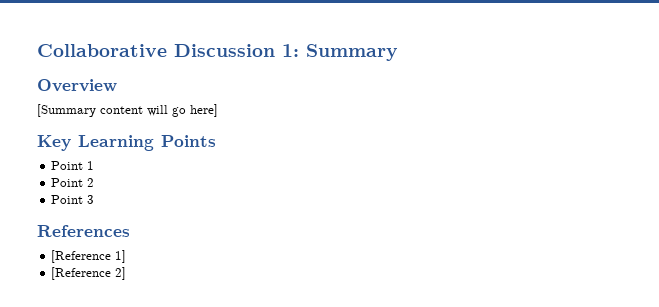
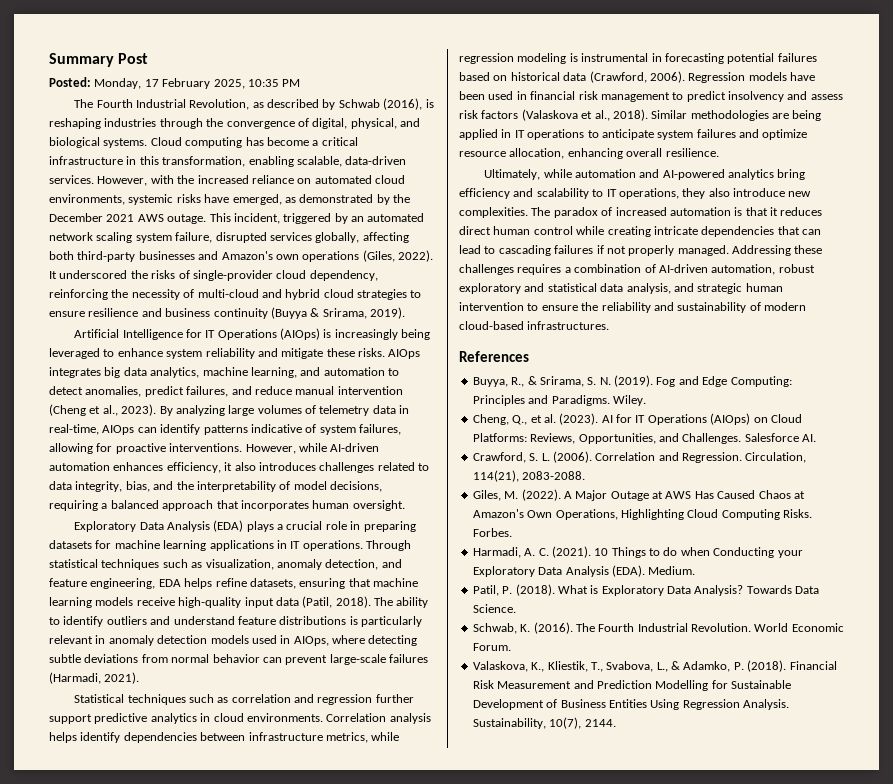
- Collaborative Discussion 1: Summary
- Overview
- [Summary content will go here]
- Key Learning Points
- Point 1
- Point 2
- Point 3
+ Summary Post
+ Posted: Monday, 17 February 2025, 10:35 PM
+ The Fourth Industrial Revolution, as described by Schwab (2016), is reshaping industries through the convergence of digital, physical, and biological systems. Cloud computing has become a critical infrastructure in this transformation, enabling scalable, data-driven services. However, with the increased reliance on automated cloud environments, systemic risks have emerged, as demonstrated by the December 2021 AWS outage. This incident, triggered by an automated network scaling system failure, disrupted services globally, affecting both third-party businesses and Amazon's own operations (Giles, 2022). It underscored the risks of single-provider cloud dependency, reinforcing the necessity of multi-cloud and hybrid cloud strategies to ensure resilience and business continuity (Buyya & Srirama, 2019).
+ Artificial Intelligence for IT Operations (AIOps) is increasingly being leveraged to enhance system reliability and mitigate these risks. AIOps integrates big data analytics, machine learning, and automation to detect anomalies, predict failures, and reduce manual intervention (Cheng et al., 2023). By analyzing large volumes of telemetry data in real-time, AIOps can identify patterns indicative of system failures, allowing for proactive interventions. However, while AI-driven automation enhances efficiency, it also introduces challenges related to data integrity, bias, and the interpretability of model decisions, requiring a balanced approach that incorporates human oversight.
+ Exploratory Data Analysis (EDA) plays a crucial role in preparing datasets for machine learning applications in IT operations. Through statistical techniques such as visualization, anomaly detection, and feature engineering, EDA helps refine datasets, ensuring that machine learning models receive high-quality input data (Patil, 2018). The ability to identify outliers and understand feature distributions is particularly relevant in anomaly detection models used in AIOps, where detecting subtle deviations from normal behavior can prevent large-scale failures (Harmadi, 2021).
+ Statistical techniques such as correlation and regression further support predictive analytics in cloud environments. Correlation analysis helps identify dependencies between infrastructure metrics, while regression modeling is instrumental in forecasting potential failures based on historical data (Crawford, 2006). Regression models have been used in financial risk management to predict insolvency and assess risk factors (Valaskova et al., 2018). Similar methodologies are being applied in IT operations to anticipate system failures and optimize resource allocation, enhancing overall resilience.
+ Ultimately, while automation and AI-powered analytics bring efficiency and scalability to IT operations, they also introduce new complexities. The paradox of increased automation is that it reduces direct human control while creating intricate dependencies that can lead to cascading failures if not properly managed. Addressing these challenges requires a combination of AI-driven automation, robust exploratory and statistical data analysis, and strategic human intervention to ensure the reliability and sustainability of modern cloud-based infrastructures.
  References
- [Reference 1]
- [Reference 2]
+ Buyya, R., & Srirama, S. N. (2019). Fog and Edge Computing: Principles and Paradigms. Wiley.
+ Cheng, Q., et al. (2023). AI for IT Operations (AIOps) on Cloud Platforms: Reviews, Opportunities, and Challenges. Salesforce AI.
+ Crawford, S. L. (2006). Correlation and Regression. Circulation, 114(21), 2083-2088.
+ Giles, M. (2022). A Major Outage at AWS Has Caused Chaos at Amazon's Own Operations, Highlighting Cloud Computing Risks. Forbes.
+ Harmadi, A. C. (2021). 10 Things to do when Conducting your Exploratory Data Analysis (EDA). Medium.
+ Patil, P. (2018). What is Exploratory Data Analysis? Towards Data Science.
+ Schwab, K. (2016). The Fourth Industrial Revolution. World Economic Forum.
+ Valaskova, K., Kliestik, T., Svabova, L., & Adamko, P. (2018). Financial Risk Measurement and Prediction Modelling for Sustainable Development of Business Entities Using Regression Analysis. Sustainability, 10(7), 2144.

